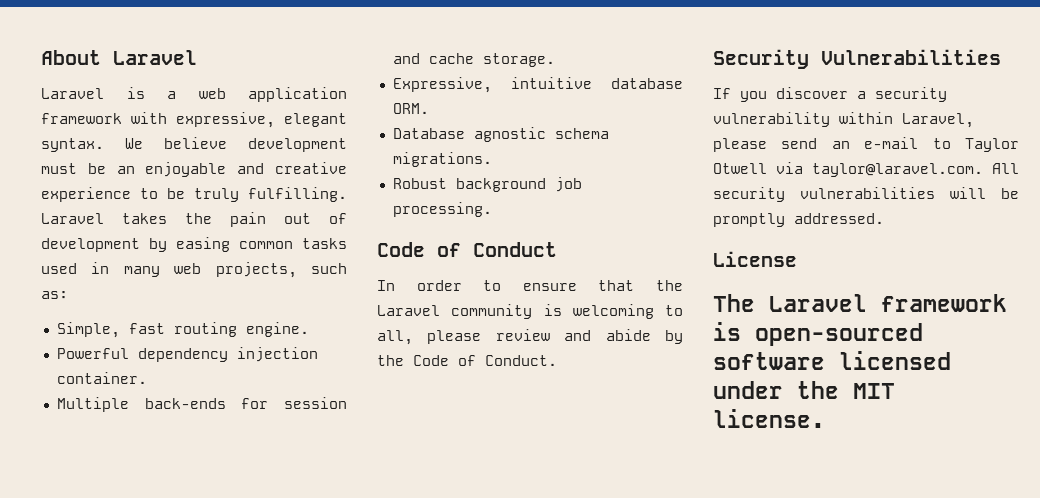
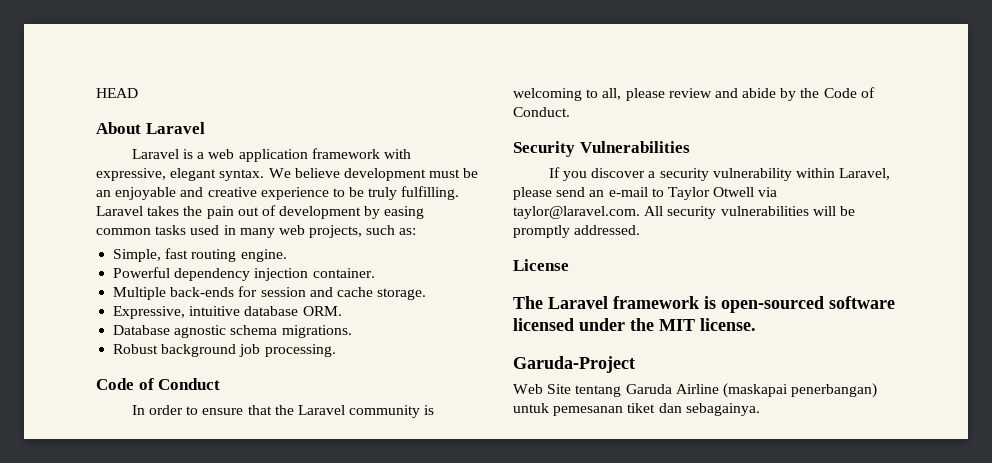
+ HEAD
+ Garuda-Project
+ Web Site tentang Garuda Airline (maskapai penerbangan) untuk pemesanan tiket dan sebagainya.

